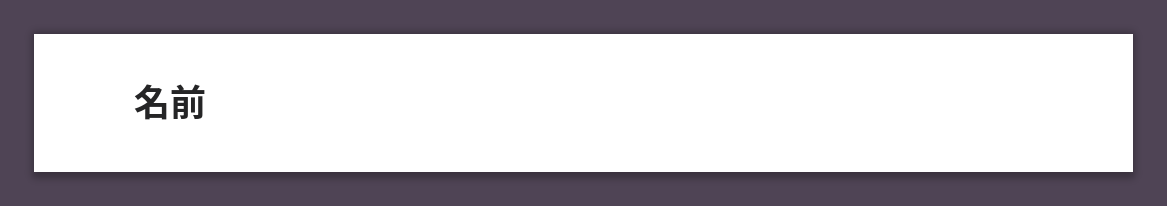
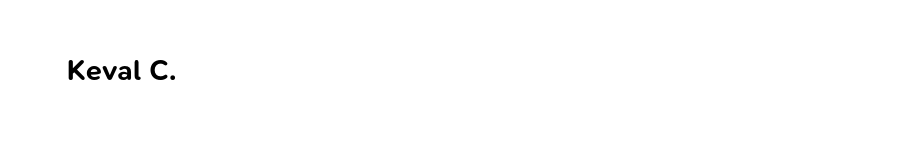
- 名前
+ Keval C.

